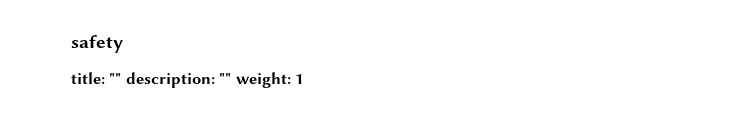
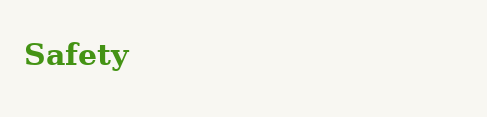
- safety
- title: "" description: "" weight: 1
+ Safety

